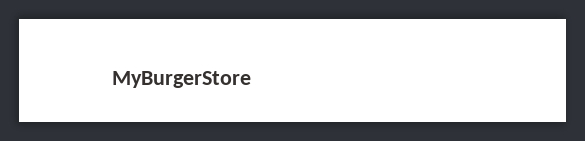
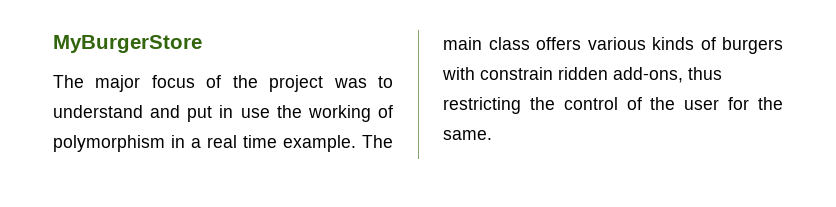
+ The major focus of the project was to understand and put in use the working of polymorphism in a real time example. The main class offers various kinds of burgers with constrain ridden add-ons, thus restricting the control of the user for the same.

